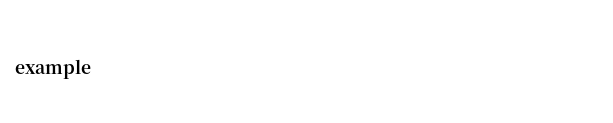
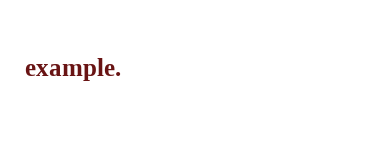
- example
+ example.

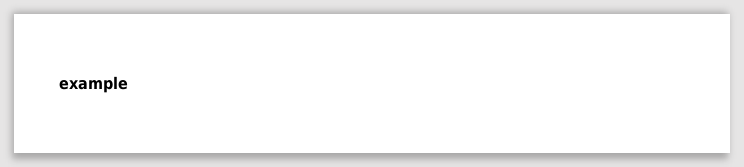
- example.
+ example

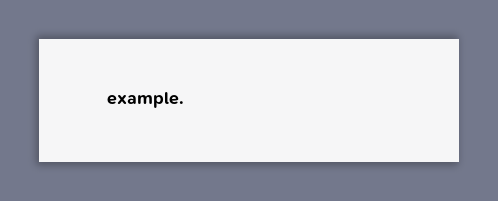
- example
+ example.

